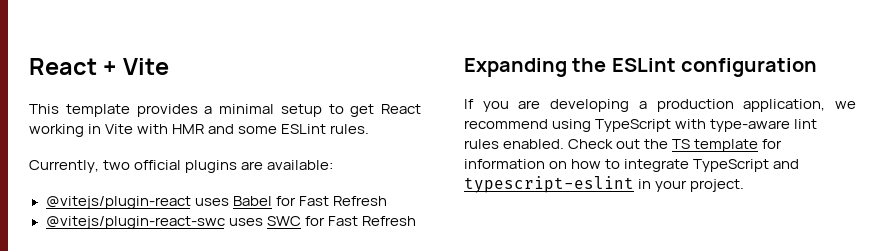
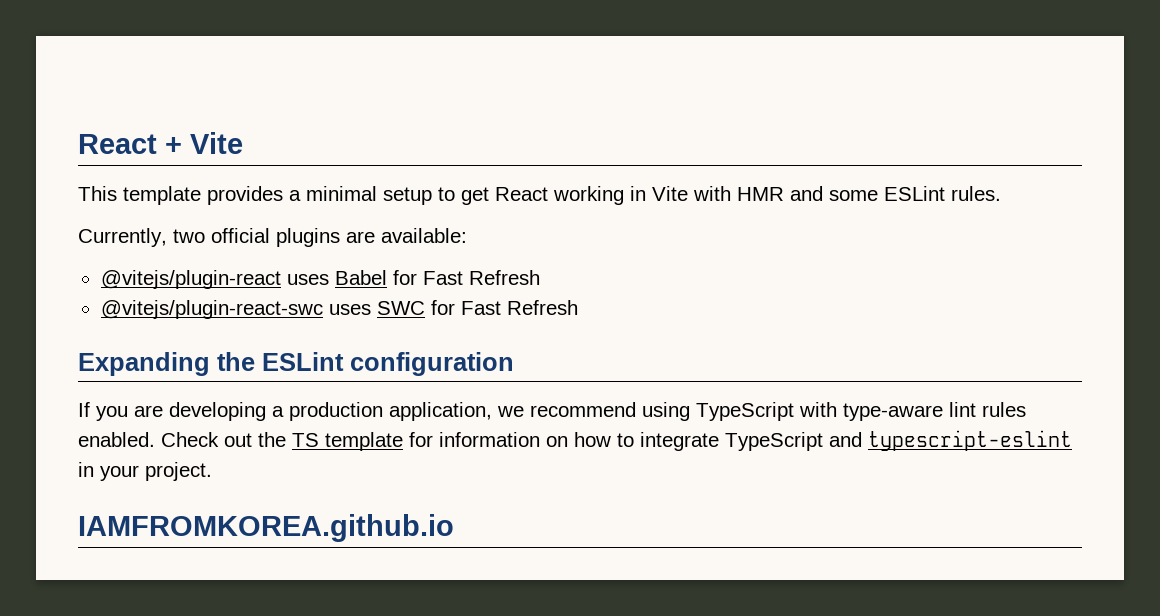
+ IAMFROMKOREA.github.io

